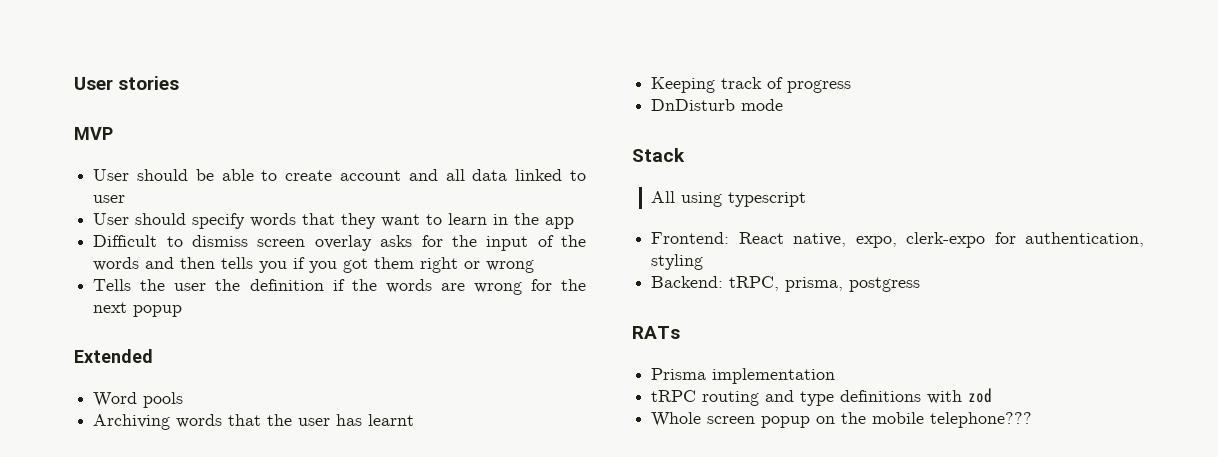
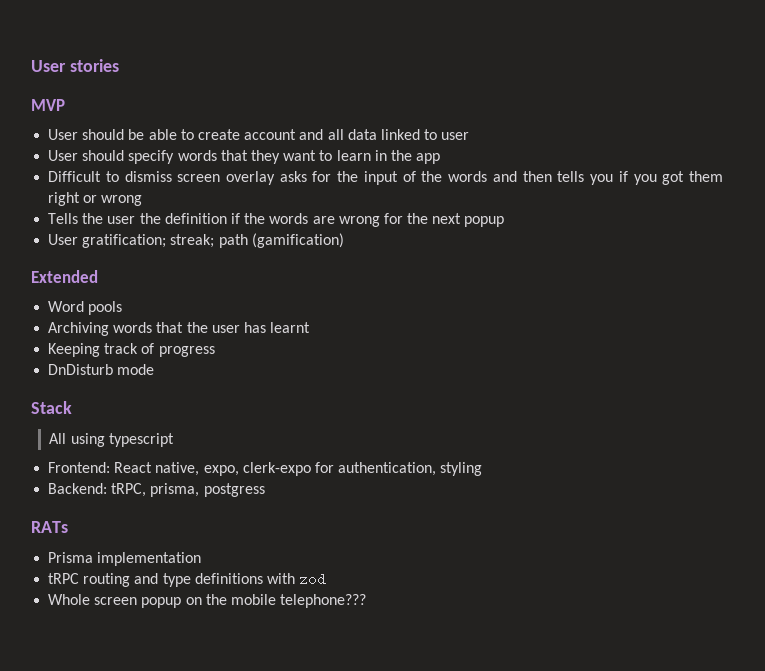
+ User gratification; streak; path (gamification)

